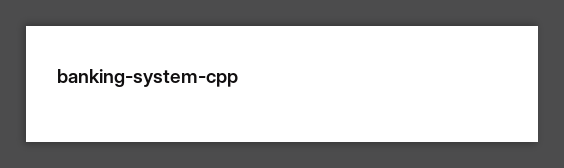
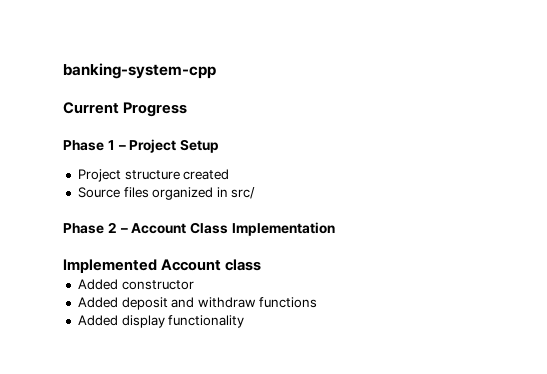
+ Current Progress
+ Phase 1 – Project Setup
+ Project structure created
+ Source files organized in src/
+ Phase 2 – Account Class Implementation
+ Implemented Account class
+ Added constructor
+ Added deposit and withdraw functions
+ Added display functionality

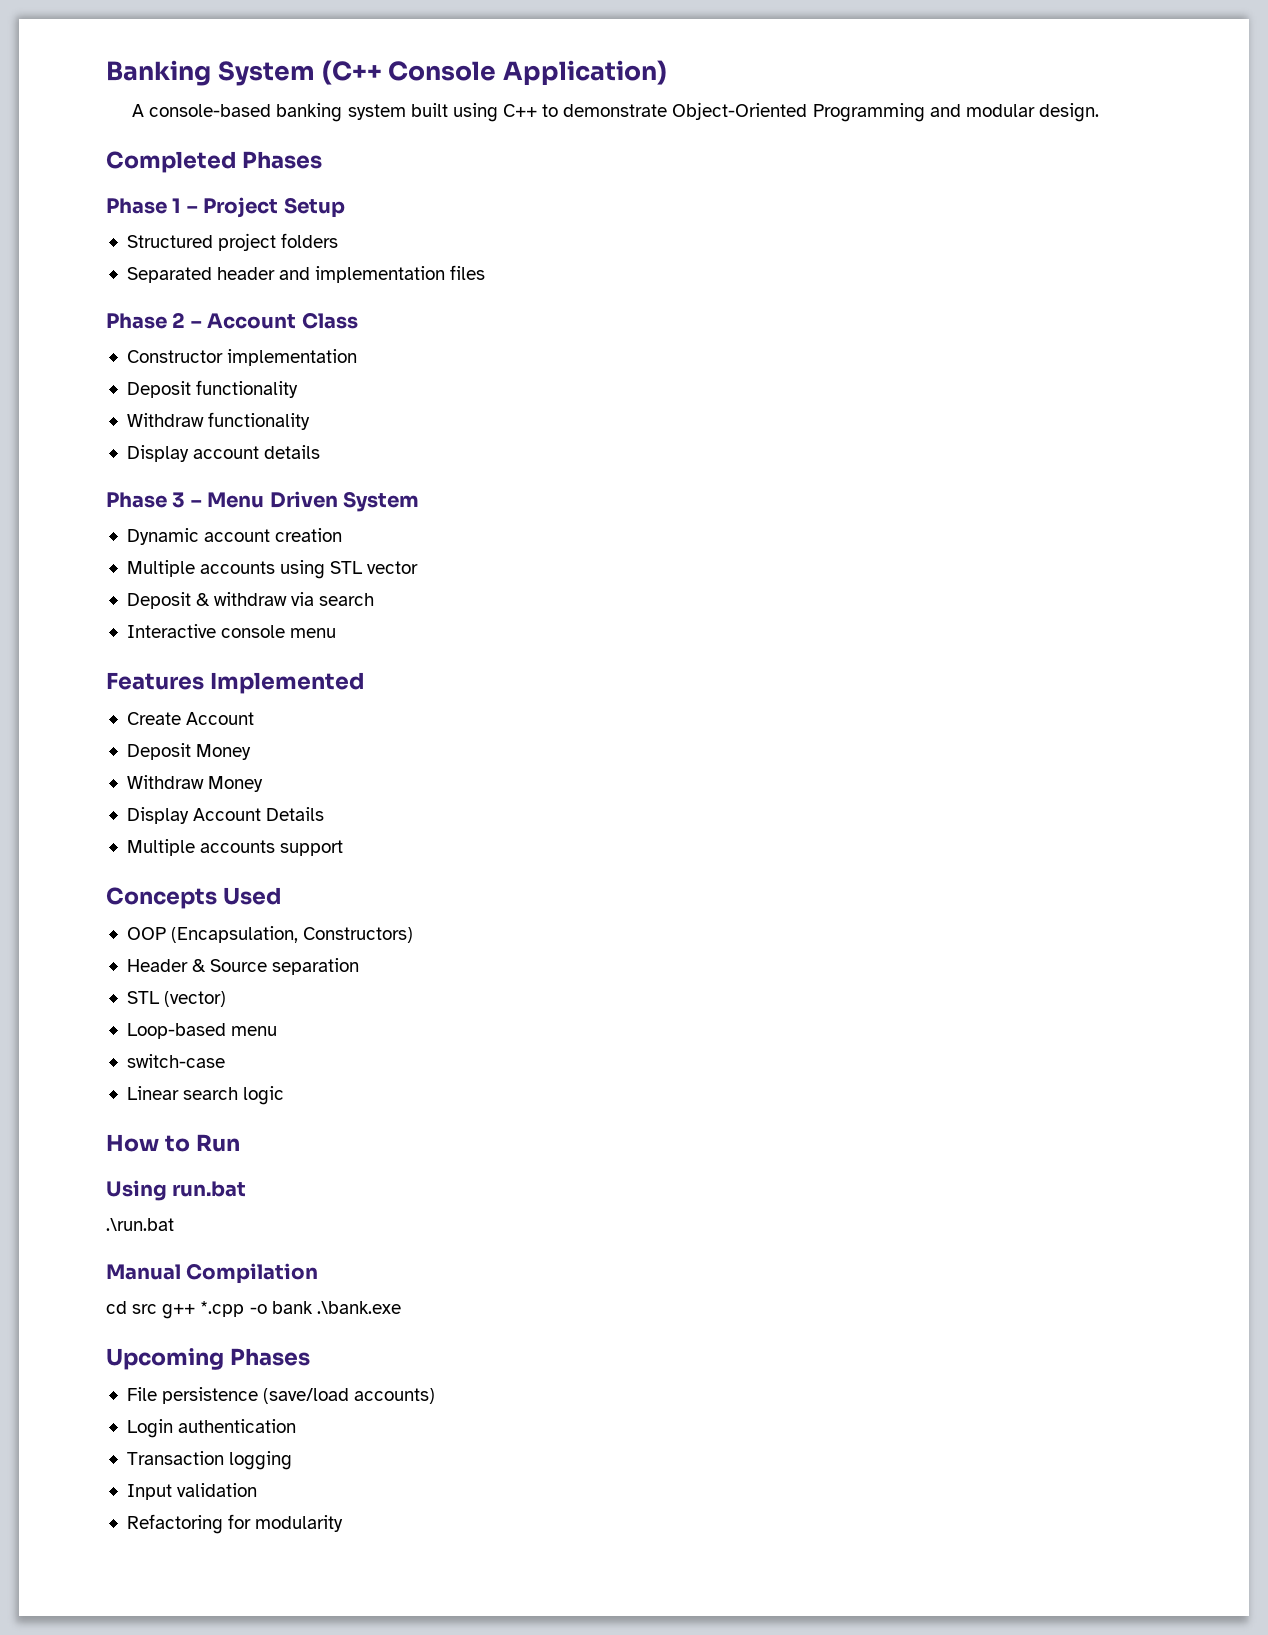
- banking-system-cpp
- Current Progress
+ Banking System (C++ Console Application)
+ A console-based banking system built using C++ to demonstrate Object-Oriented Programming and modular design.
+ Completed Phases
- Project structure created
- Source files organized in src/
+ Structured project folders
+ Separated header and implementation files
- Phase 2 – Account Class Implementation
- Implemented Account class
- Added constructor
- Added deposit and withdraw functions
- Added display functionality
+ Phase 2 – Account Class
+ Constructor implementation
+ Deposit functionality
+ Withdraw functionality
+ Display account details
+ Phase 3 – Menu Driven System
+ Dynamic account creation
+ Multiple accounts using STL vector
+ Deposit & withdraw via search
+ Interactive console menu
+ Features Implemented
+ Create Account
+ Deposit Money
+ Withdraw Money
+ Display Account Details
+ Multiple accounts support
+ Concepts Used
+ OOP (Encapsulation, Constructors)
+ Header & Source separation
+ STL (vector)
+ Loop-based menu
+ switch-case
+ Linear search logic
+ How to Run
+ Using run.bat
+ .\run.bat
+ Manual Compilation
+ cd src g++ *.cpp -o bank .\bank.exe
+ Upcoming Phases
+ File persistence (save/load accounts)
+ Login authentication
+ Transaction logging
+ Input validation
+ Refactoring for modularity

